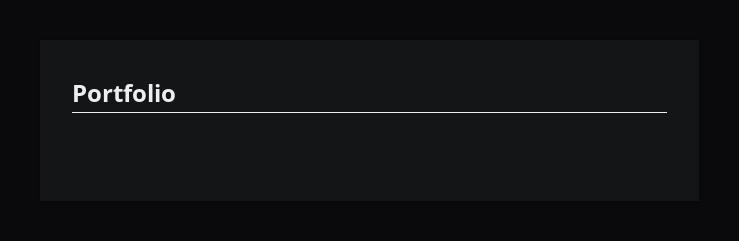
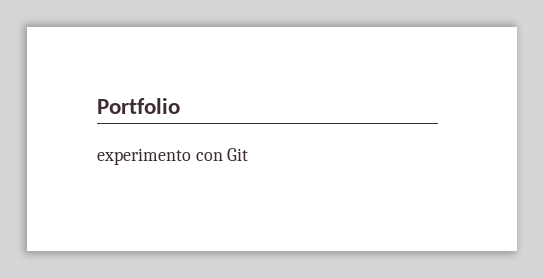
+ experimento con Git

